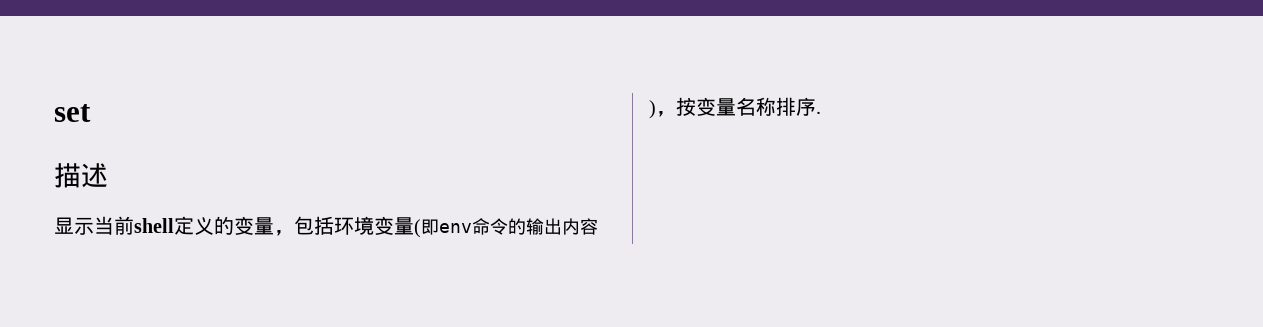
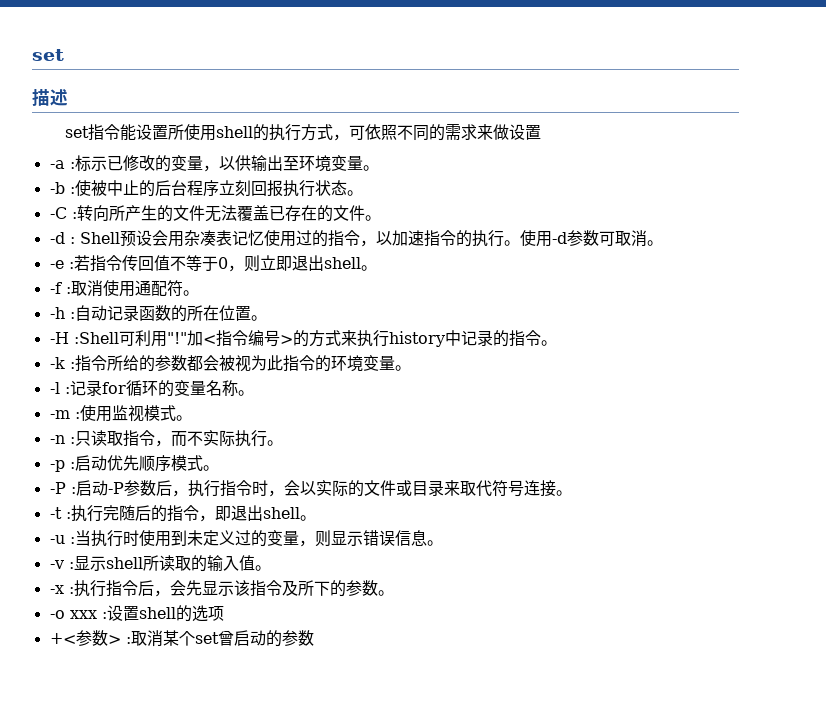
- 显示当前shell定义的变量，包括环境变量(即env命令的输出内容)，按变量名称排序.
+ set指令能设置所使用shell的执行方式，可依照不同的需求来做设置
+ -a :标示已修改的变量，以供输出至环境变量。
+ -b :使被中止的后台程序立刻回报执行状态。
+ -C :转向所产生的文件无法覆盖已存在的文件。
+ -d : Shell预设会用杂凑表记忆使用过的指令，以加速指令的执行。使用-d参数可取消。
+ -e :若指令传回值不等于0，则立即退出shell。
+ -f :取消使用通配符。
+ -h :自动记录函数的所在位置。
+ -H :Shell可利用"!"加<指令编号>的方式来执行history中记录的指令。
+ -k :指令所给的参数都会被视为此指令的环境变量。
+ -l :记录for循环的变量名称。
+ -m :使用监视模式。
+ -n :只读取指令，而不实际执行。
+ -p :启动优先顺序模式。
+ -P :启动-P参数后，执行指令时，会以实际的文件或目录来取代符号连接。
+ -t :执行完随后的指令，即退出shell。
+ -u :当执行时使用到未定义过的变量，则显示错误信息。
+ -v :显示shell所读取的输入值。
+ -x :执行指令后，会先显示该指令及所下的参数。
+ -o xxx :设置shell的选项
+ +<参数> :取消某个set曾启动的参数

